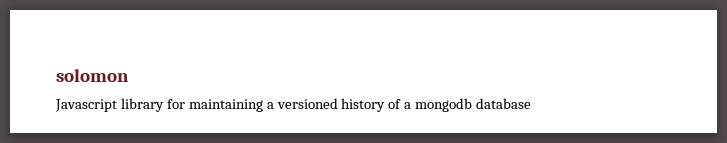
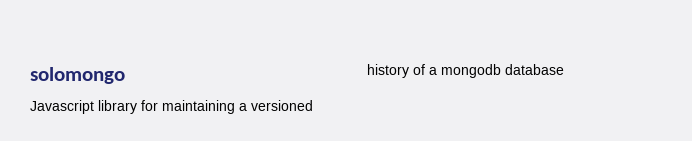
- solomon
+ solomongo

